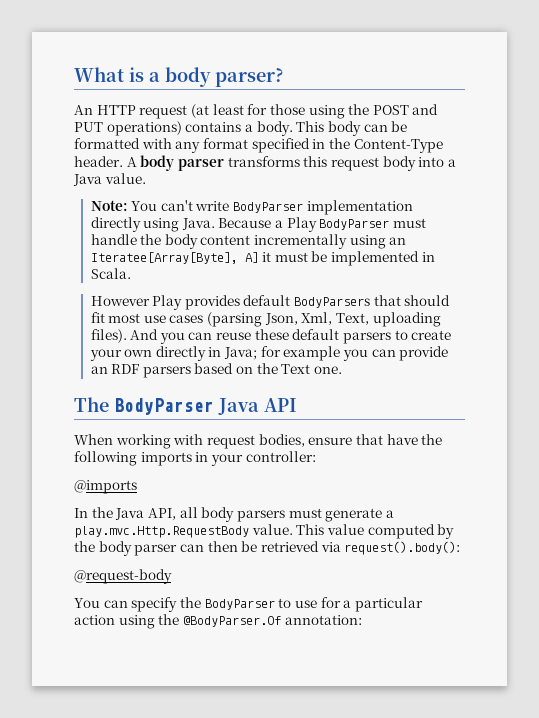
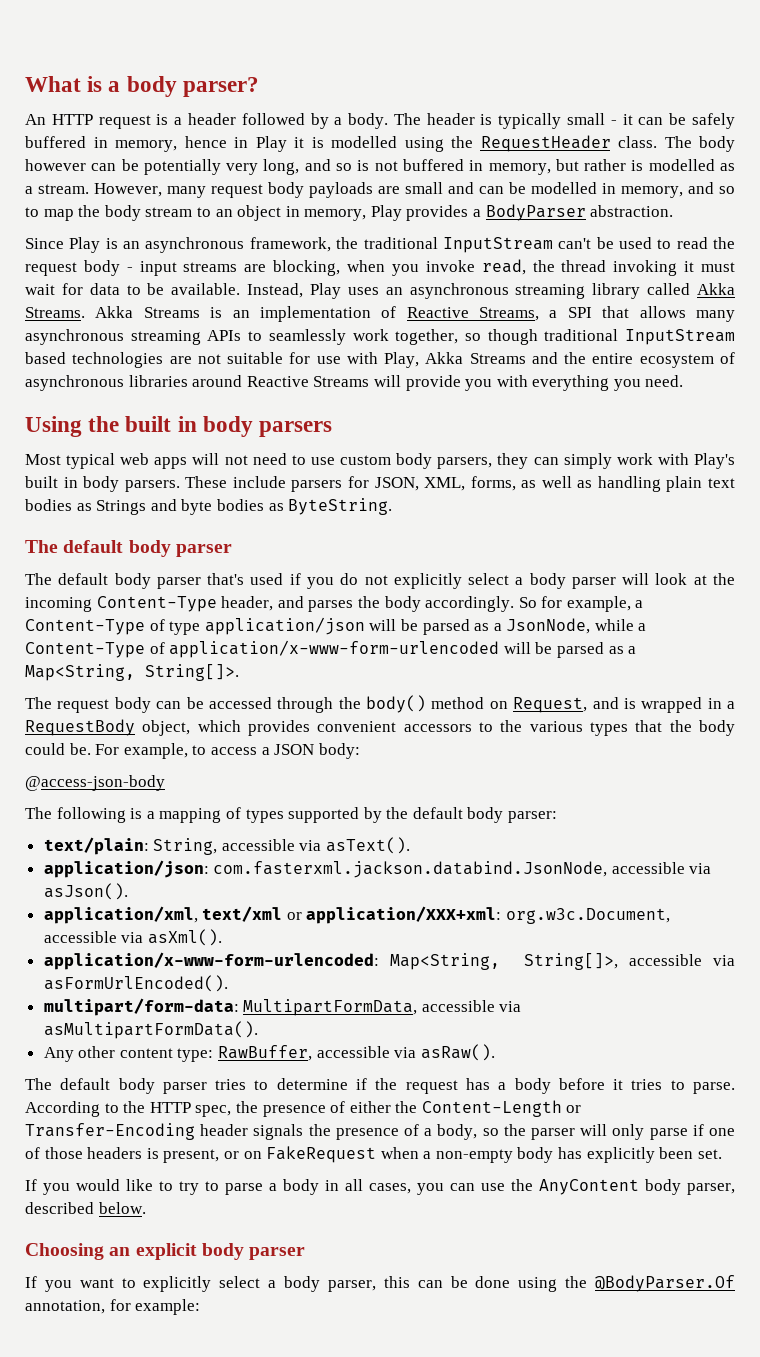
- An HTTP request (at least for those using the POST and PUT operations) contains a body. This body can be formatted with any format specified in the Content-Type header. A body parser transforms this request body into a Java value.
- Note: You can't write BodyParser implementation directly using Java. Because a Play BodyParser must handle the body content incrementally using an Iteratee[Array[Byte], A] it must be implemented in Scala.
- However Play provides default BodyParsers that should fit most use cases (parsing Json, Xml, Text, uploading files). And you can reuse these default parsers to create your own directly in Java; for example you can provide an RDF parsers based on the Text one.
- The BodyParser Java API
- When working with request bodies, ensure that have the following imports in your controller:
- @imports
- In the Java API, all body parsers must generate a play.mvc.Http.RequestBody value. This value computed by the body parser can then be retrieved via request().body():
- @request-body
- You can specify the BodyParser to use for a particular action using the @BodyParser.Of annotation:
+ An HTTP request is a header followed by a body. The header is typically small - it can be safely buffered in memory, hence in Play it is modelled using the RequestHeader class. The body however can be potentially very long, and so is not buffered in memory, but rather is modelled as a stream. However, many request body payloads are small and can be modelled in memory, and so to map the body stream to an object in memory, Play provides a BodyParser abstraction.
+ Since Play is an asynchronous framework, the traditional InputStream can't be used to read the request body - input streams are blocking, when you invoke read, the thread invoking it must wait for data to be available. Instead, Play uses an asynchronous streaming library called Akka Streams. Akka Streams is an implementation of Reactive Streams, a SPI that allows many asynchronous streaming APIs to seamlessly work together, so though traditional InputStream based technologies are not suitable for use with Play, Akka Streams and the entire ecosystem of asynchronous libraries around Reactive Streams will provide you with everything you need.
+ Using the built in body parsers
+ Most typical web apps will not need to use custom body parsers, they can simply work with Play's built in body parsers. These include parsers for JSON, XML, forms, as well as handling plain text bodies as Strings and byte bodies as ByteString.
+ The default body parser
+ The default body parser that's used if you do not explicitly select a body parser will look at the incoming Content-Type header, and parses the body accordingly. So for example, a Content-Type of type application/json will be parsed as a JsonNode, while a Content-Type of application/x-www-form-urlencoded will be parsed as a Map<String, String[]>.
+ The request body can be accessed through the body() method on Request, and is wrapped in a RequestBody object, which provides convenient accessors to the various types that the body could be. For example, to access a JSON body:
+ @access-json-body
+ The following is a mapping of types supported by the default body parser:
+ text/plain: String, accessible via asText().
+ application/json: com.fasterxml.jackson.databind.JsonNode, accessible via asJson().
+ application/xml, text/xml or application/XXX+xml: org.w3c.Document, accessible via asXml().
+ application/x-www-form-urlencoded: Map<String, String[]>, accessible via asFormUrlEncoded().
+ multipart/form-data: MultipartFormData, accessible via asMultipartFormData().
+ Any other content type: RawBuffer, accessible via asRaw().
+ The default body parser tries to determine if the request has a body before it tries to parse. According to the HTTP spec, the presence of either the Content-Length or Transfer-Encoding header signals the presence of a body, so the parser will only parse if one of those headers is present, or on FakeRequest when a non-empty body has explicitly been set.
+ If you would like to try to parse a body in all cases, you can use the AnyContent body parser, described below.
+ Choosing an explicit body parser
+ If you want to explicitly select a body parser, this can be done using the @BodyParser.Of annotation, for example:

